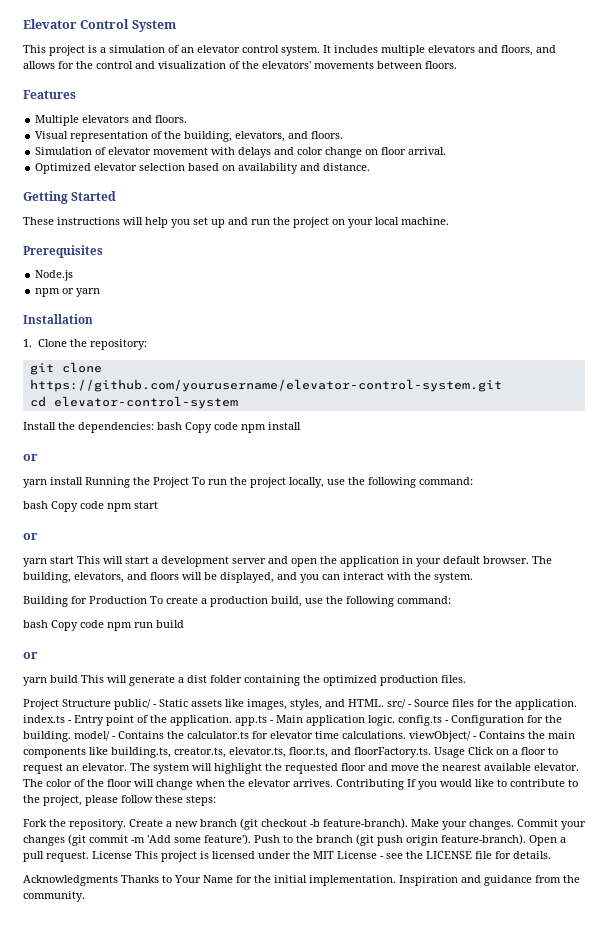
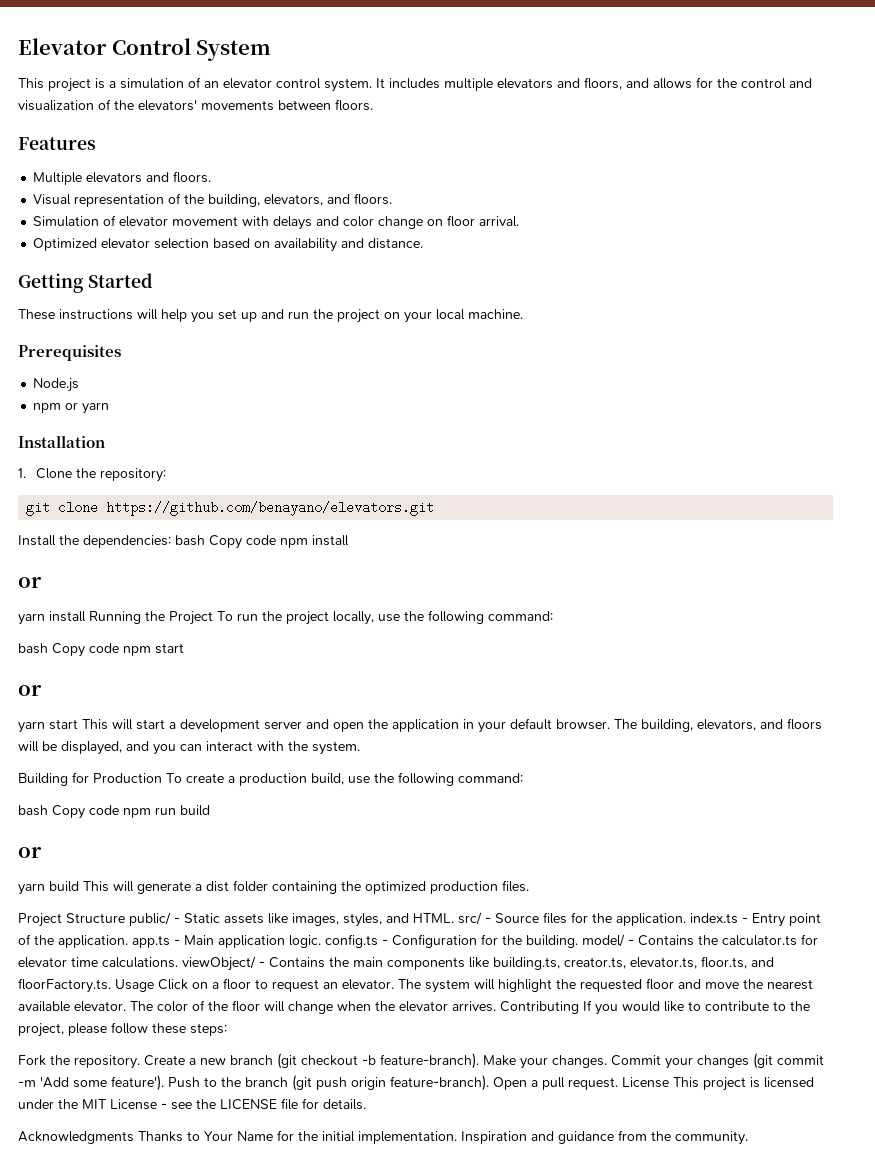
- git clone https://github.com/yourusername/elevator-control-system.git
- cd elevator-control-system
+ git clone https://github.com/benayano/elevators.git

